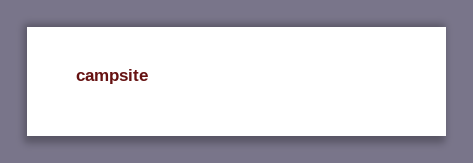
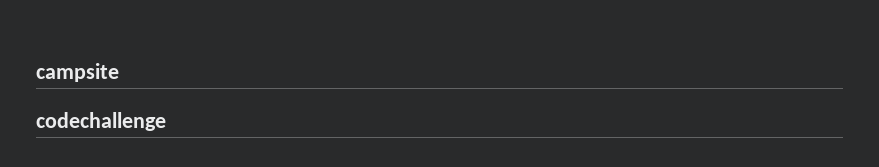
+ codechallenge

